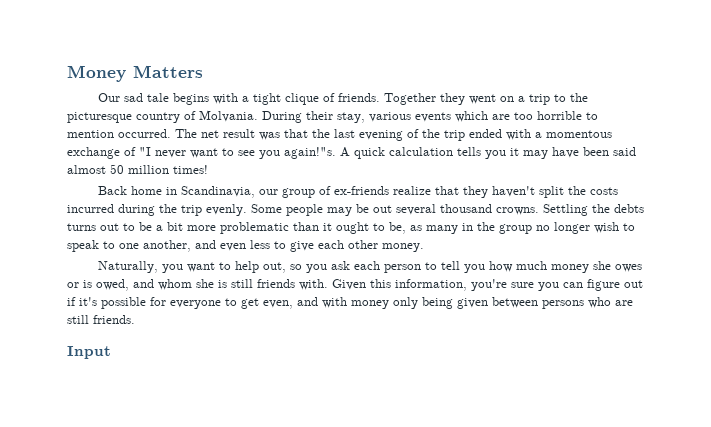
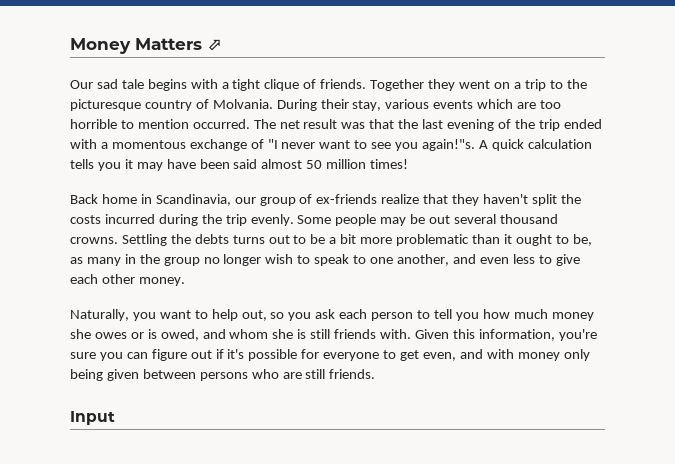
- Money Matters
+ Money Matters ⬀

